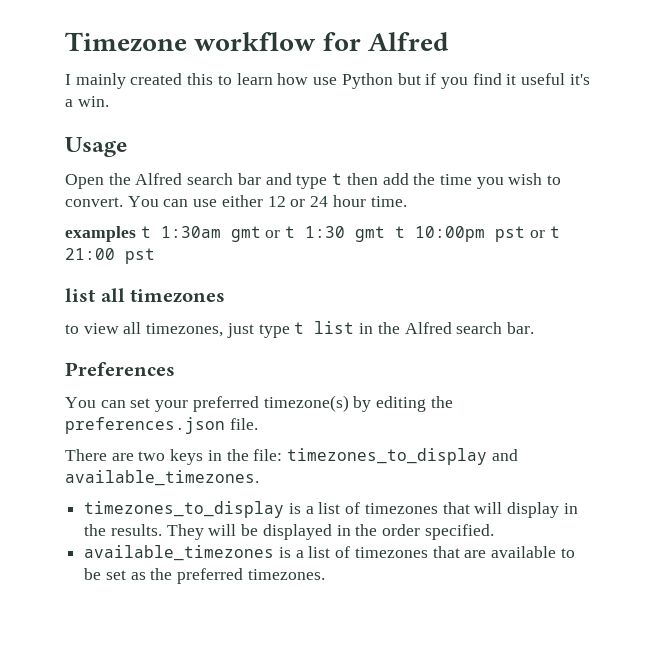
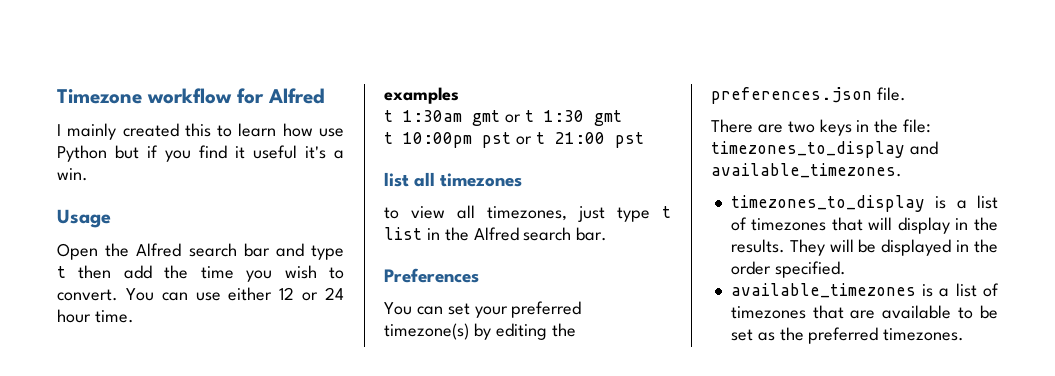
- examples t 1:30am gmt or t 1:30 gmt t 10:00pm pst or t 21:00 pst
+ examples
+ t 1:30am gmt or t 1:30 gmt
+ t 10:00pm pst or t 21:00 pst

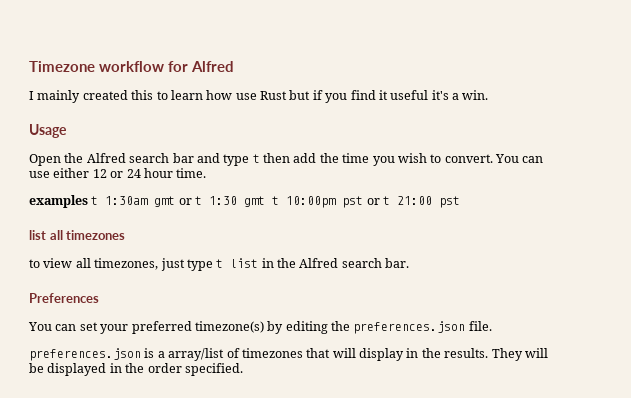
- I mainly created this to learn how use Python but if you find it useful it's a win.
+ I mainly created this to learn how use Rust but if you find it useful it's a win.
- examples
- t 1:30am gmt or t 1:30 gmt
- t 10:00pm pst or t 21:00 pst
+ examples t 1:30am gmt or t 1:30 gmt t 10:00pm pst or t 21:00 pst
- There are two keys in the file: timezones_to_display and available_timezones.
- timezones_to_display is a list of timezones that will display in the results.
+ preferences.json is a array/list of timezones that will display in the results.
- available_timezones is a list of timezones that are available to be set as the preferred timezones.

